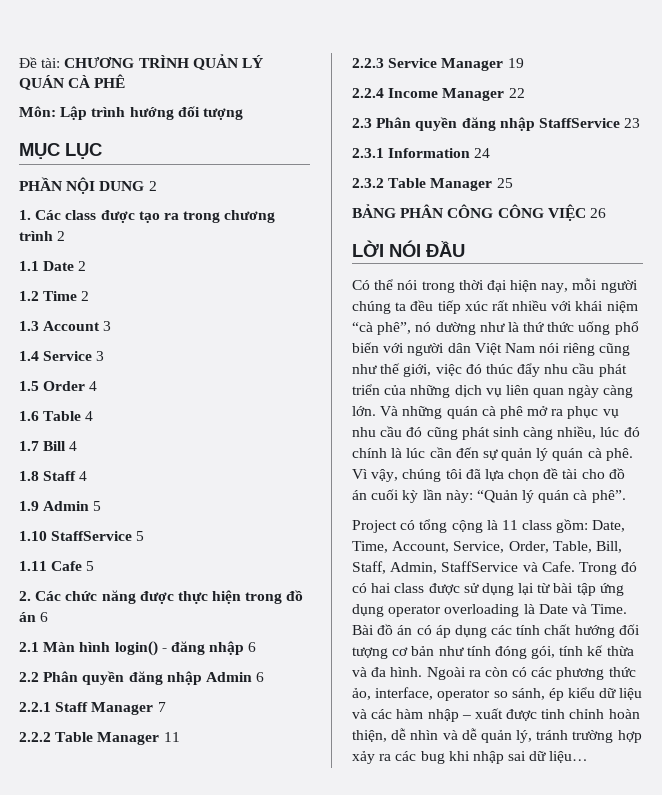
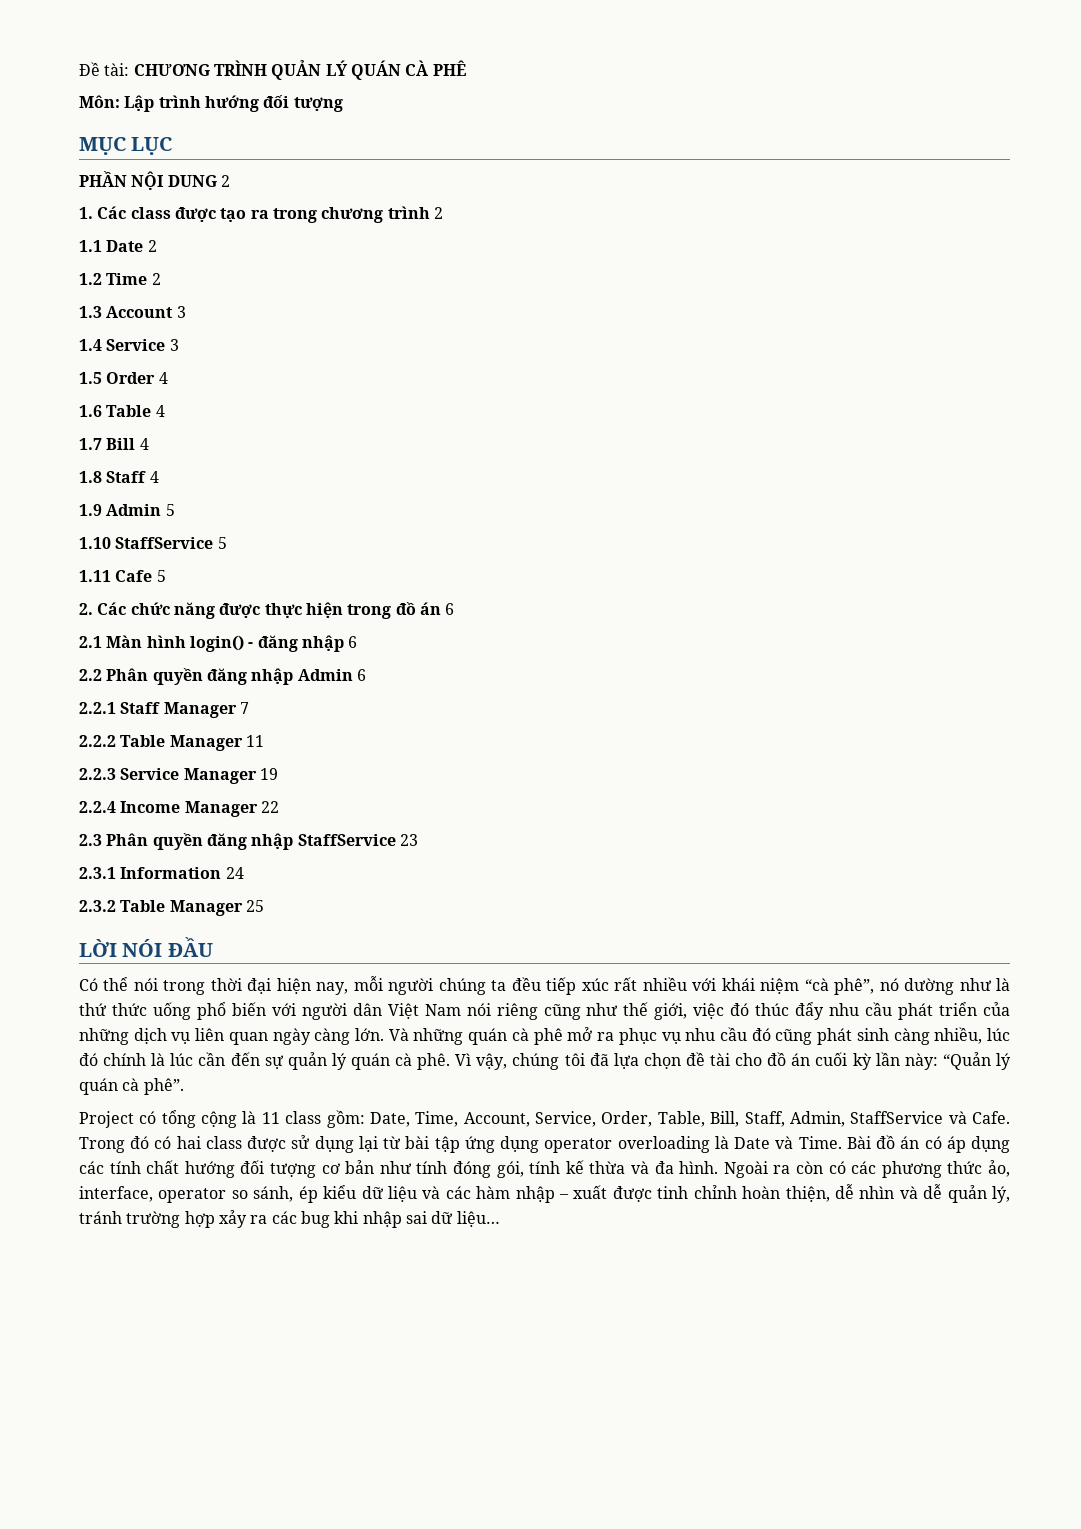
- BẢNG PHÂN CÔNG CÔNG VIỆC 26

